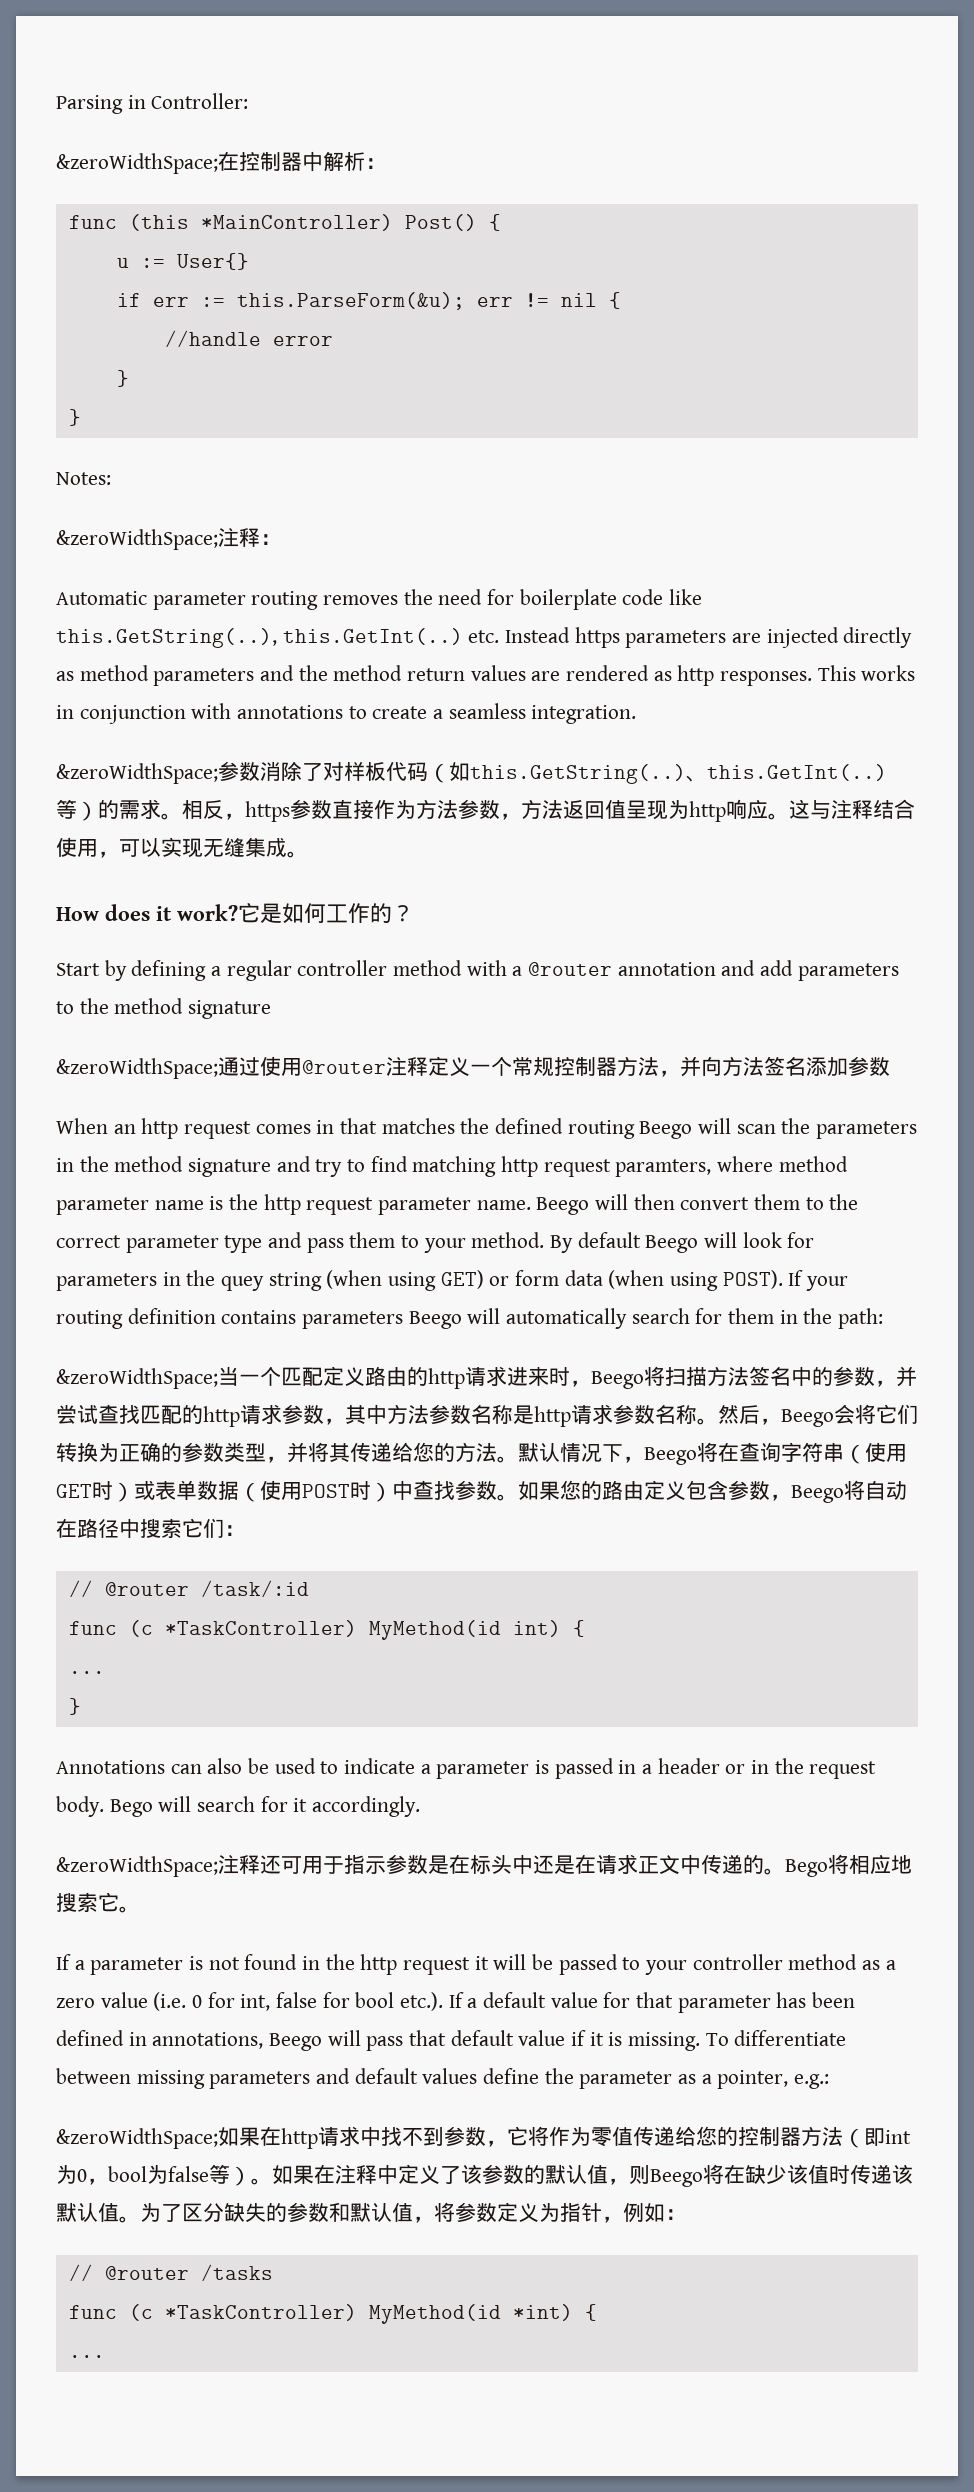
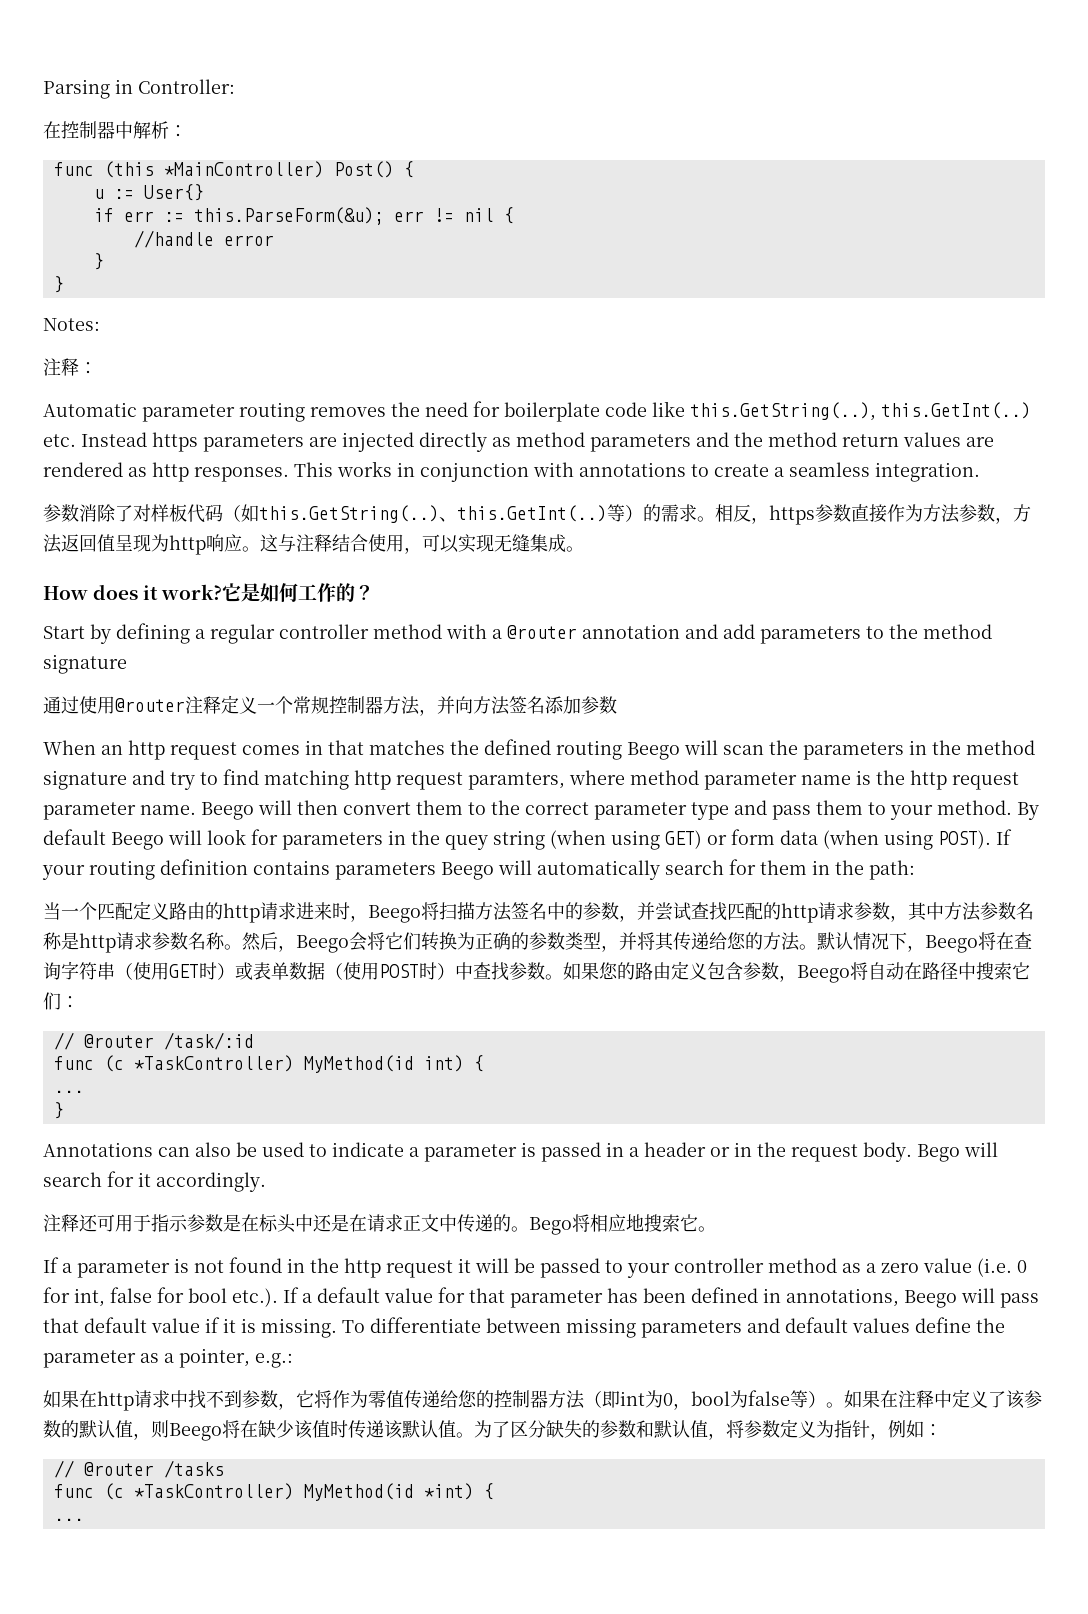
- &zeroWidthSpace;在控制器中解析：
+ 在控制器中解析：
- &zeroWidthSpace;注释：
+ 注释：
- &zeroWidthSpace;参数消除了对样板代码（如this.GetString(..)
+ 参数消除了对样板代码（如this.GetString(..)
- &zeroWidthSpace;通过使用@router注释定义一个常规控制器方法，并向方法签名添加参数
+ 通过使用@router注释定义一个常规控制器方法，并向方法签名添加参数
- &zeroWidthSpace;当一个匹配定义路由的http请求进来时，Beego将扫描方法签名中的参数，并尝试查找匹配的http请求参数，其中方法参数名称是http请求参数名称。
+ 当一个匹配定义路由的http请求进来时，Beego将扫描方法签名中的参数，并尝试查找匹配的http请求参数，其中方法参数名称是http请求参数名称。
- &zeroWidthSpace;注释还可用于指示参数是在标头中还是在请求正文中传递的。
+ 注释还可用于指示参数是在标头中还是在请求正文中传递的。
- &zeroWidthSpace;如果在http请求中找不到参数，它将作为零值传递给您的控制器方法（即int为0，bool为false等）。
+ 如果在http请求中找不到参数，它将作为零值传递给您的控制器方法（即int为0，bool为false等）。

